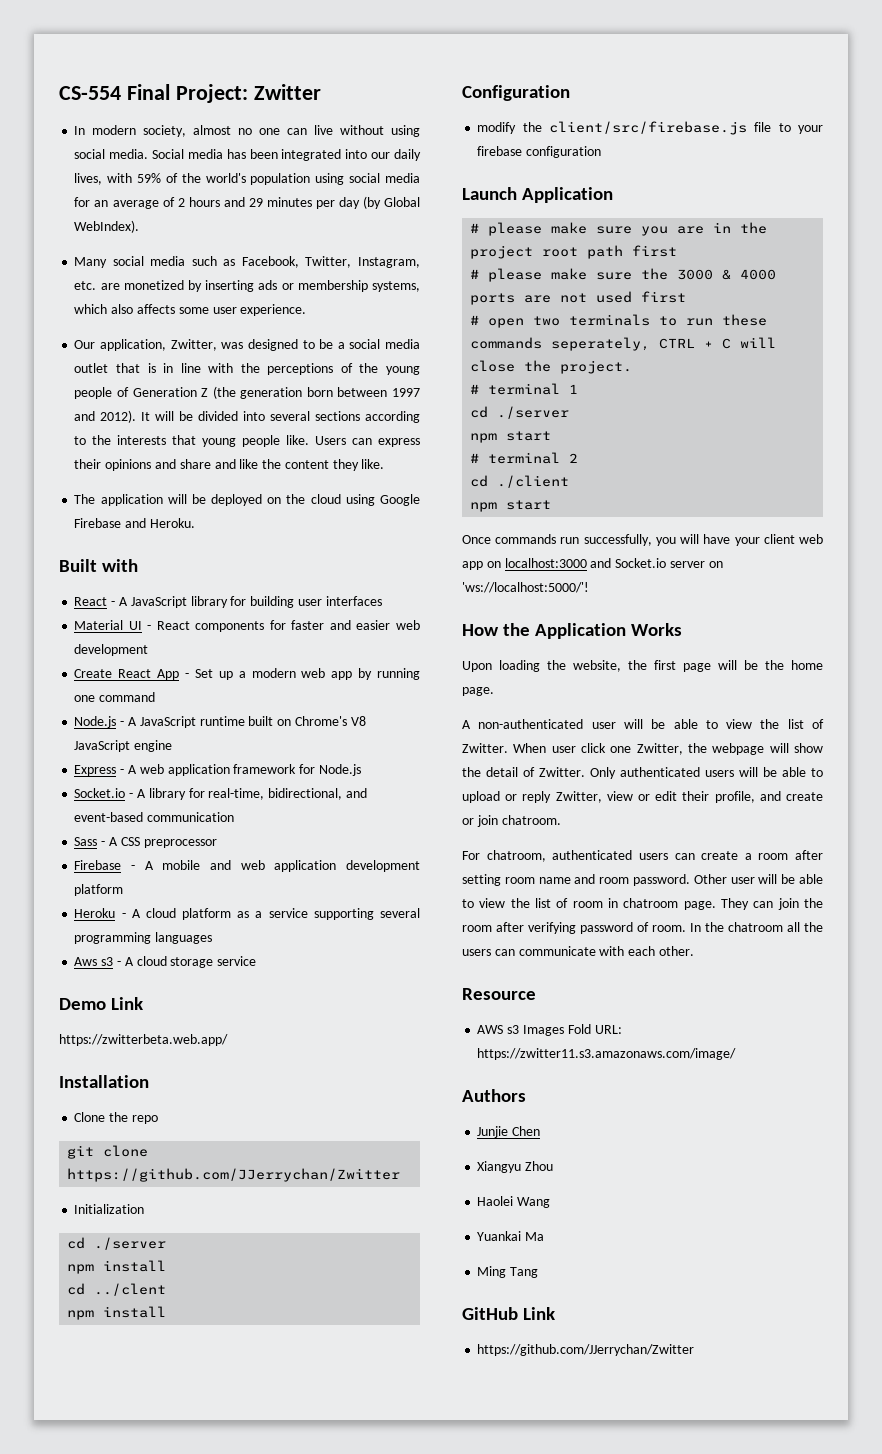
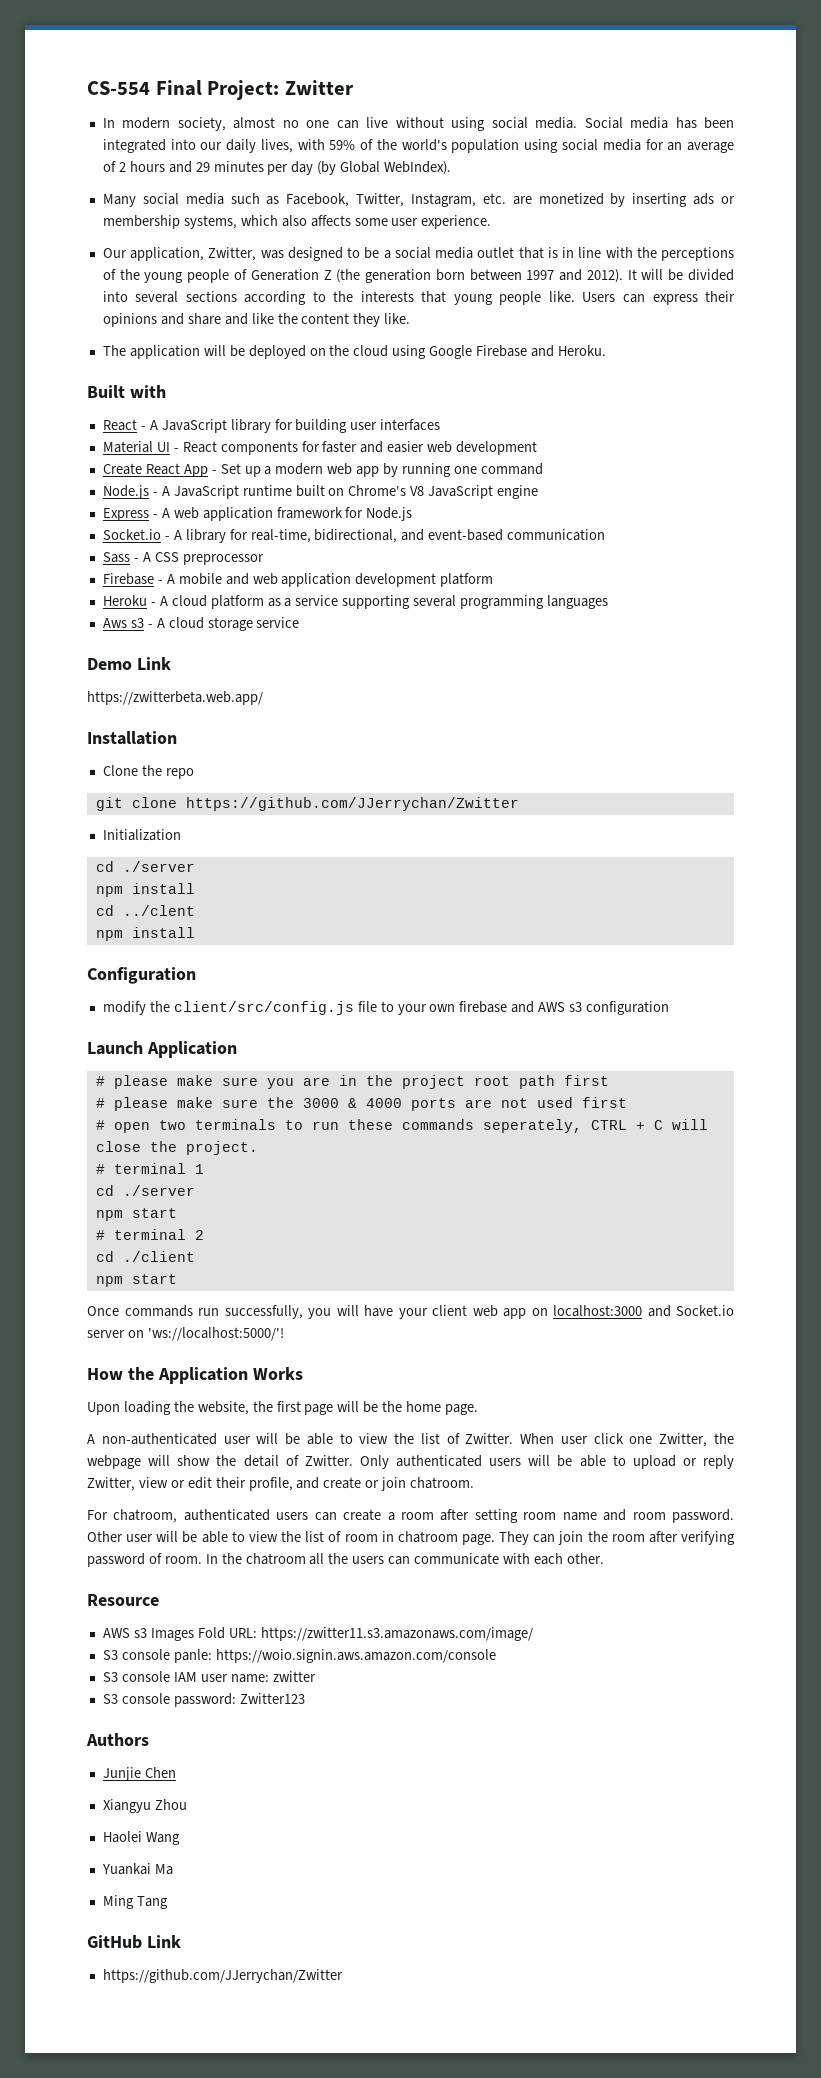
- modify the client/src/firebase.js file to your firebase configuration
+ modify the client/src/config.js file to your own firebase and AWS s3 configuration
+ S3 console panle: https://woio.signin.aws.amazon.com/console
+ S3 console IAM user name: zwitter
+ S3 console password: Zwitter123

